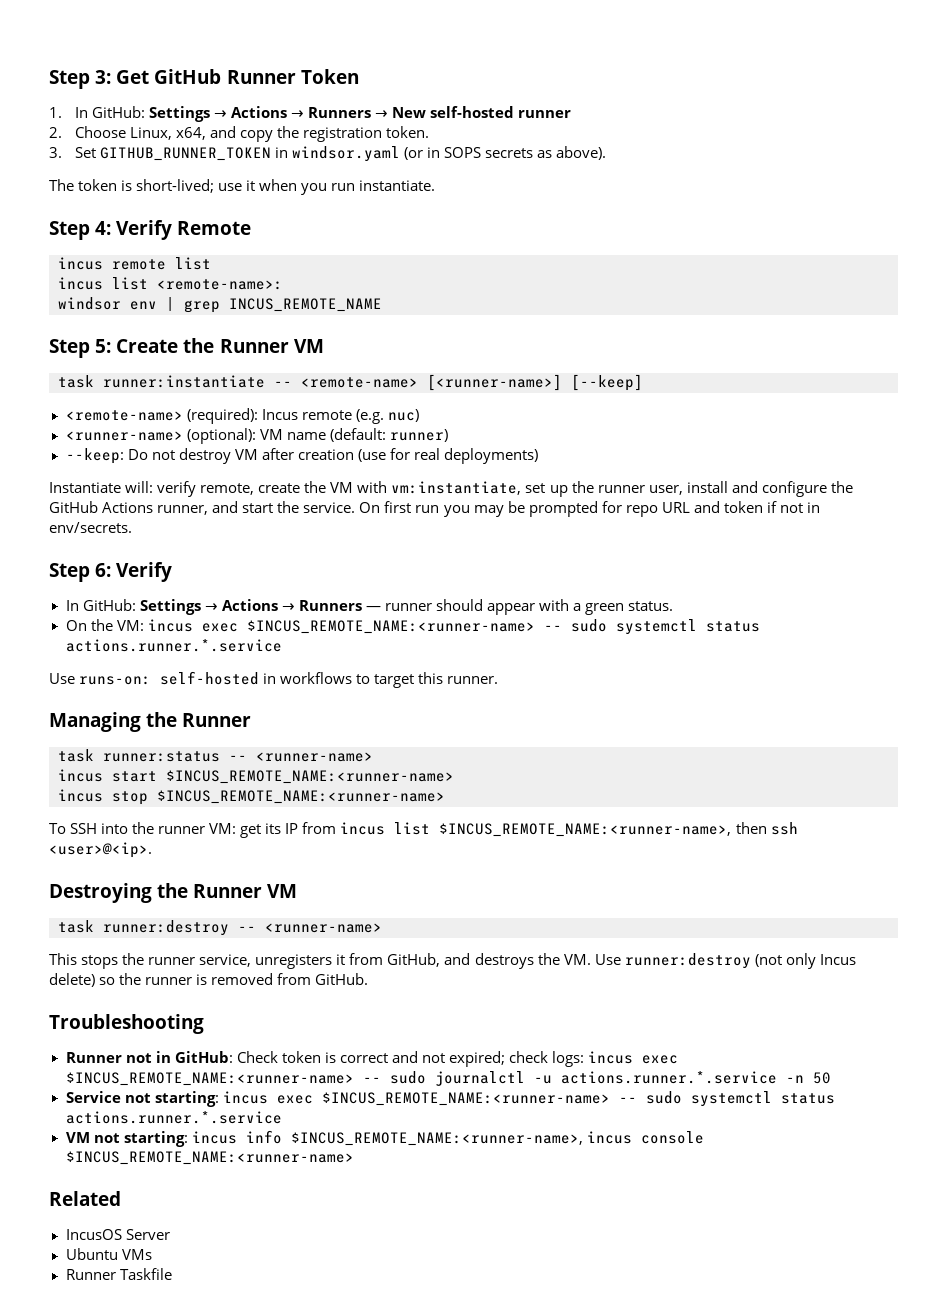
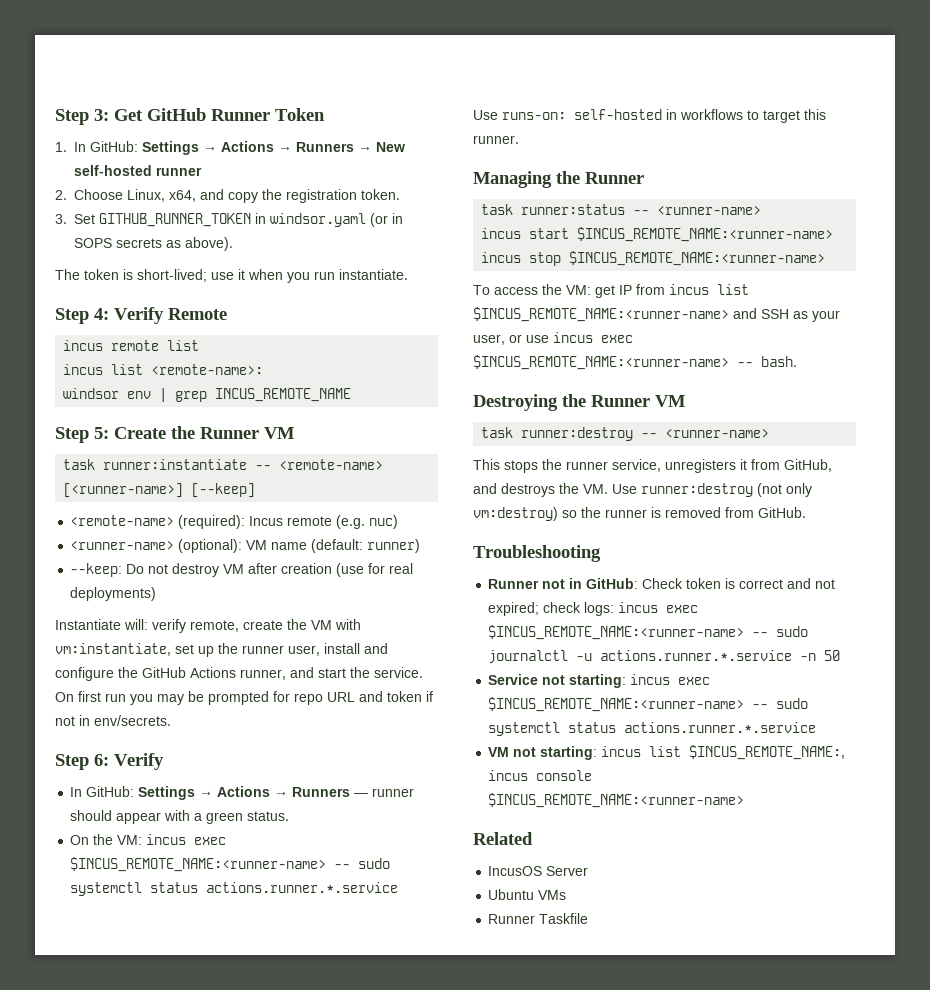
- To SSH into the runner VM: get its IP from incus list $INCUS_REMOTE_NAME:<runner-name>, then ssh <user>@<ip>.
+ To access the VM: get IP from incus list $INCUS_REMOTE_NAME:<runner-name> and SSH as your user, or use incus exec $INCUS_REMOTE_NAME:<runner-name> -- bash.
- This stops the runner service, unregisters it from GitHub, and destroys the VM. Use runner:destroy (not only Incus delete) so the runner is removed from GitHub.
+ This stops the runner service, unregisters it from GitHub, and destroys the VM. Use runner:destroy (not only vm:destroy) so the runner is removed from GitHub.
- VM not starting: incus info $INCUS_REMOTE_NAME:<runner-name>, incus console $INCUS_REMOTE_NAME:<runner-name>
+ VM not starting: incus list $INCUS_REMOTE_NAME:, incus console $INCUS_REMOTE_NAME:<runner-name>

